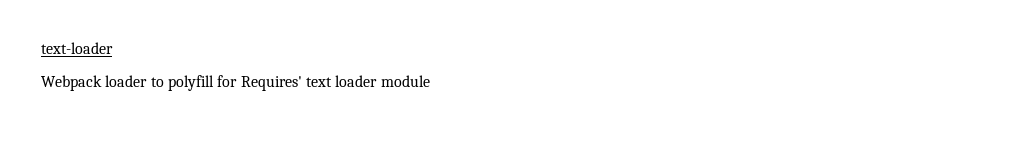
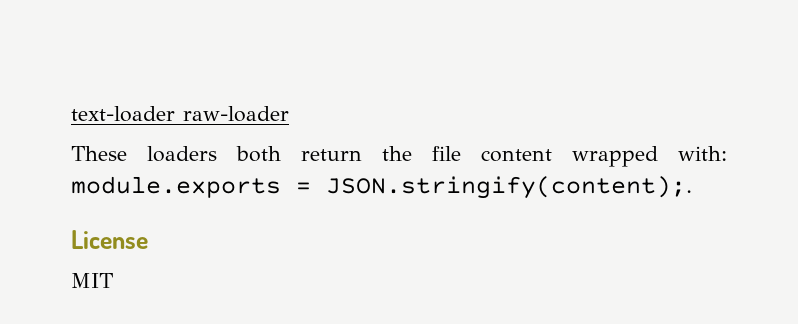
- text-loader
- Webpack loader to polyfill for Requires' text loader module
+ text-loader raw-loader
+ These loaders both return the file content wrapped with: module.exports = JSON.stringify(content);.
+ License
+ MIT

